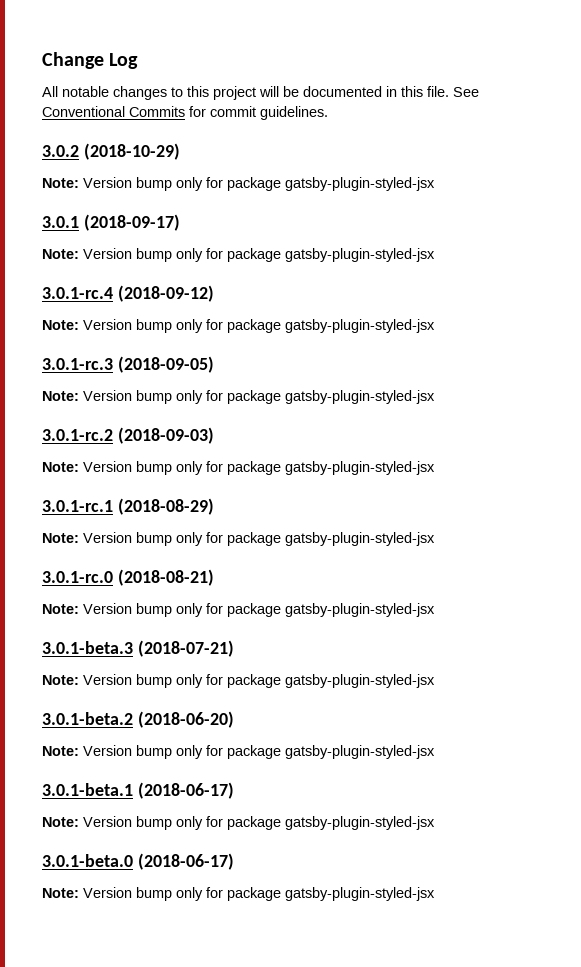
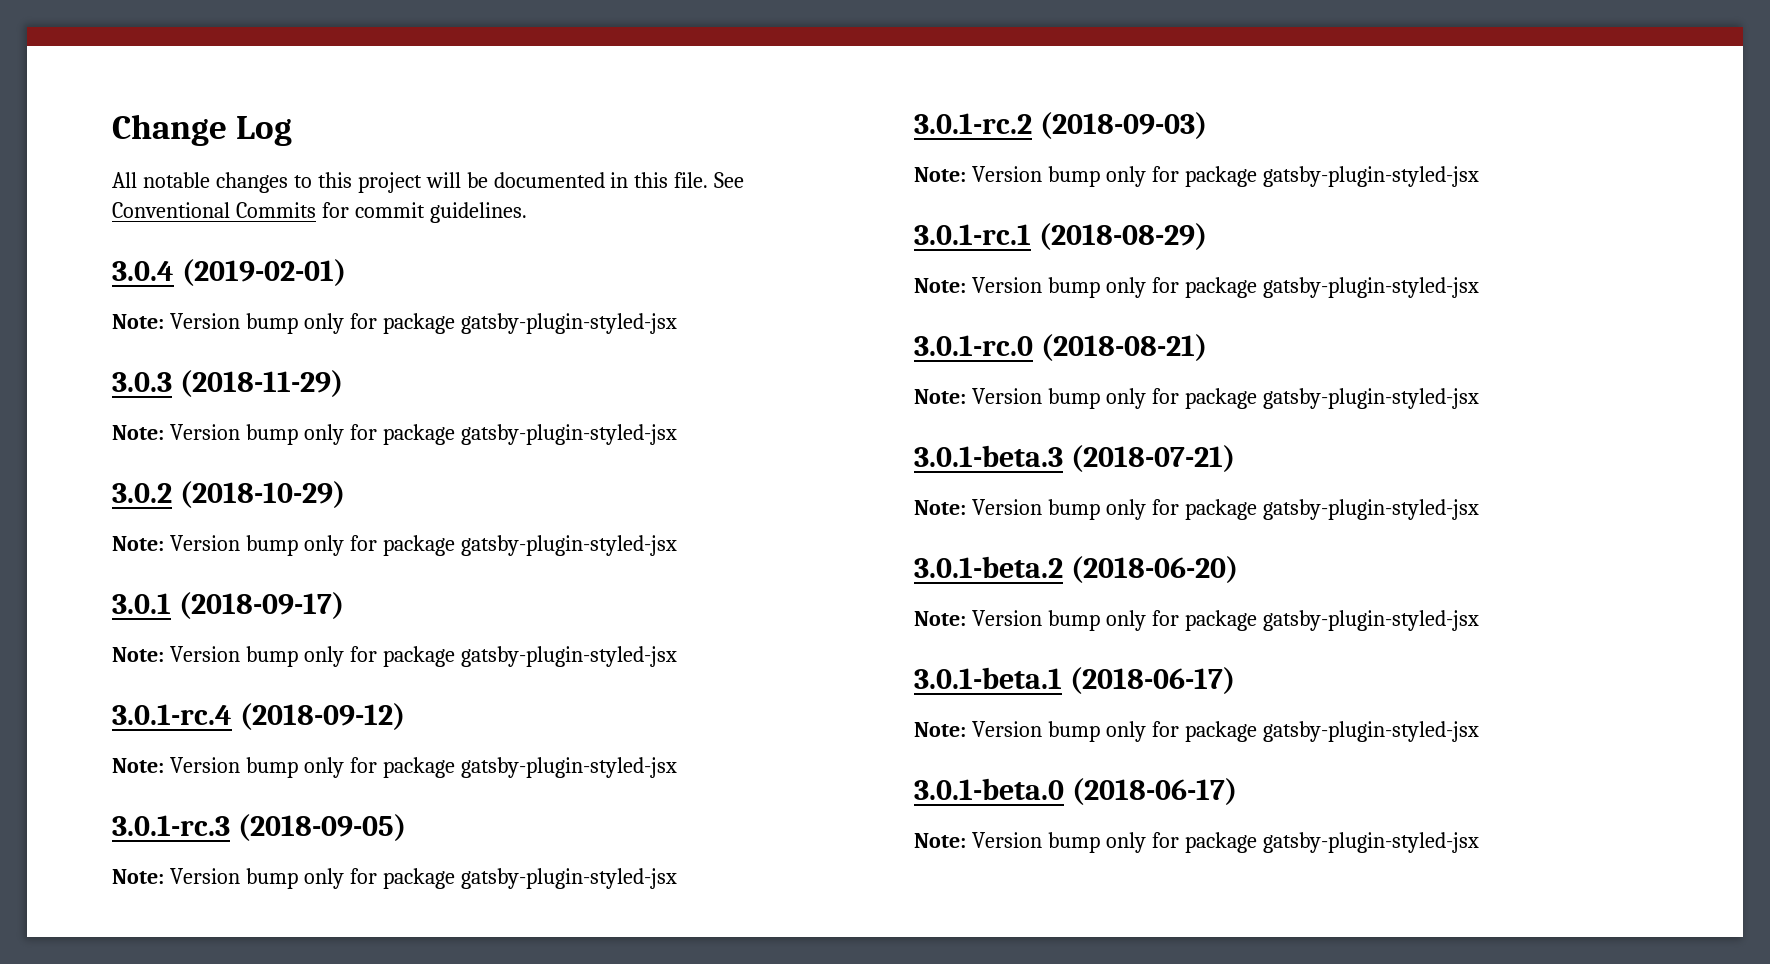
+ 3.0.4 (2019-02-01)
+ Note: Version bump only for package gatsby-plugin-styled-jsx
+ 3.0.3 (2018-11-29)
+ Note: Version bump only for package gatsby-plugin-styled-jsx

